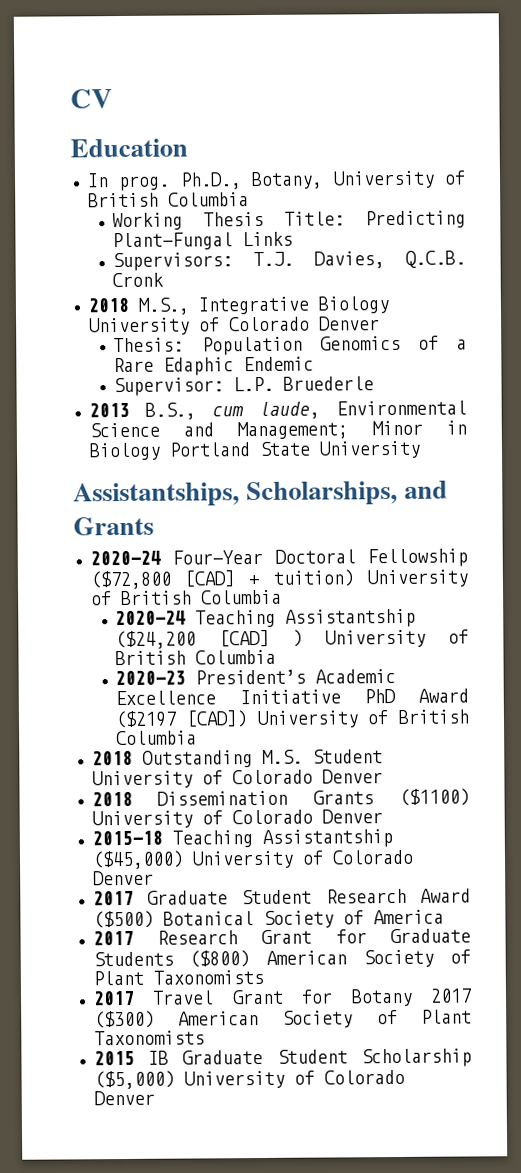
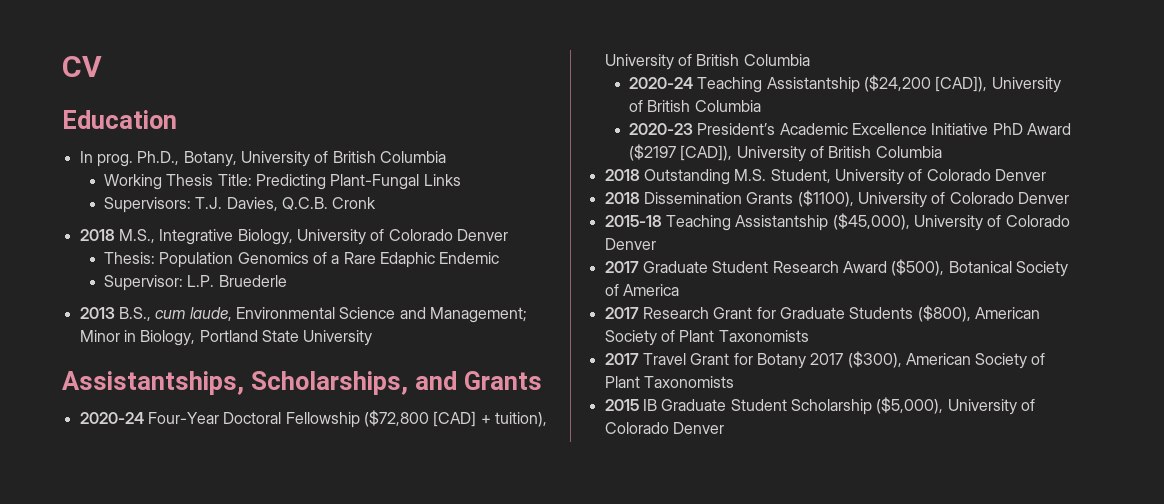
- 2018 M.S., Integrative Biology University of Colorado Denver
+ 2018 M.S., Integrative Biology, University of Colorado Denver
- 2013 B.S., cum laude, Environmental Science and Management; Minor in Biology Portland State University
+ 2013 B.S., cum laude, Environmental Science and Management; Minor in Biology, Portland State University
- 2020-24 Four-Year Doctoral Fellowship ($72,800 [CAD] + tuition) University of British Columbia
+ 2020-24 Four-Year Doctoral Fellowship ($72,800 [CAD] + tuition), University of British Columbia
- 2020-24 Teaching Assistantship ($24,200 [CAD] ) University of British Columbia
+ 2020-24 Teaching Assistantship ($24,200 [CAD]), University of British Columbia
- 2020-23 President’s Academic Excellence Initiative PhD Award ($2197 [CAD]) University of British Columbia
+ 2020-23 President’s Academic Excellence Initiative PhD Award ($2197 [CAD]), University of British Columbia
- 2018 Outstanding M.S. Student University of Colorado Denver
+ 2018 Outstanding M.S. Student, University of Colorado Denver
- 2018 Dissemination Grants ($1100) University of Colorado Denver
+ 2018 Dissemination Grants ($1100), University of Colorado Denver
- 2015-18 Teaching Assistantship ($45,000) University of Colorado Denver
+ 2015-18 Teaching Assistantship ($45,000), University of Colorado Denver
- 2017 Graduate Student Research Award ($500) Botanical Society of America
+ 2017 Graduate Student Research Award ($500), Botanical Society of America
- 2017 Research Grant for Graduate Students ($800) American Society of Plant Taxonomists
+ 2017 Research Grant for Graduate Students ($800), American Society of Plant Taxonomists
- 2017 Travel Grant for Botany 2017 ($300) American Society of Plant Taxonomists
+ 2017 Travel Grant for Botany 2017 ($300), American Society of Plant Taxonomists
- 2015 IB Graduate Student Scholarship ($5,000) University of Colorado Denver
+ 2015 IB Graduate Student Scholarship ($5,000), University of Colorado Denver

